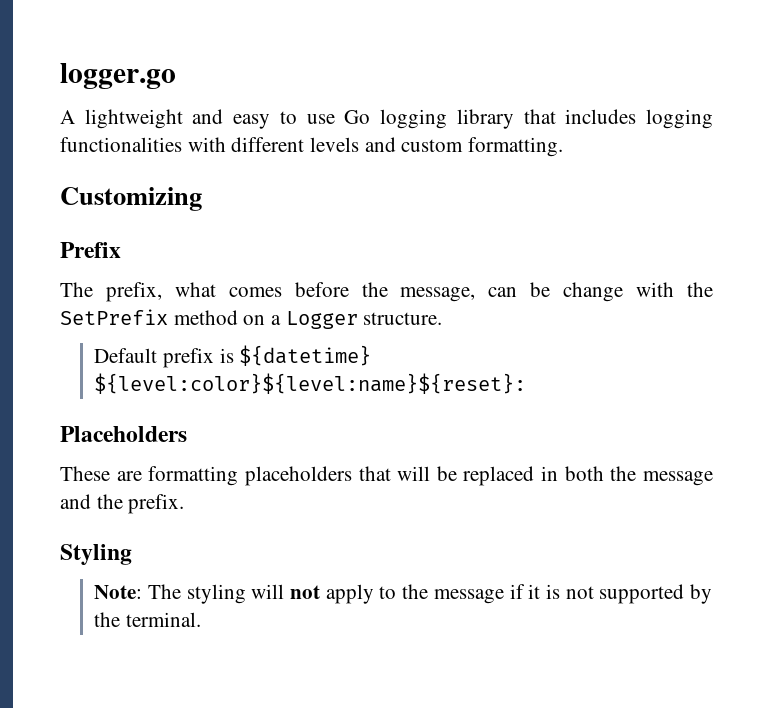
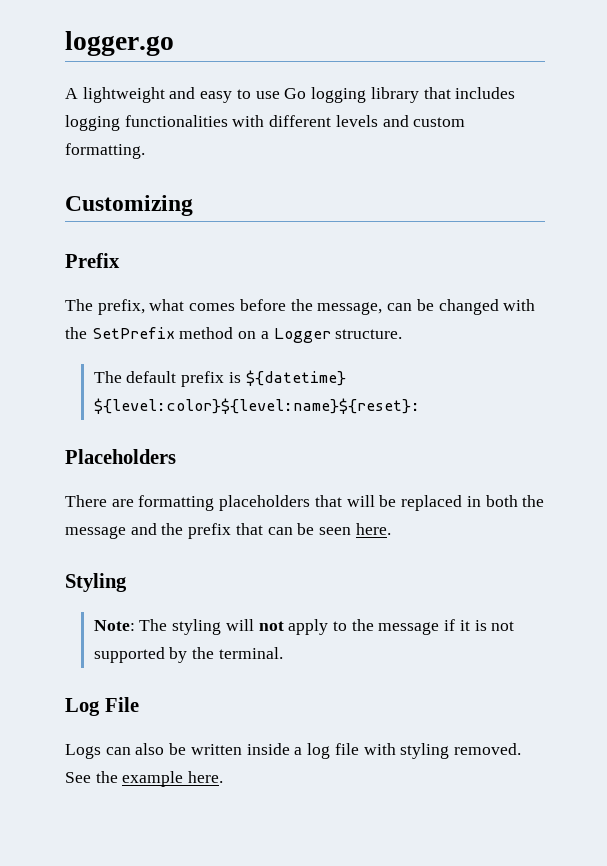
- The prefix, what comes before the message, can be change with the SetPrefix method on a Logger structure.
+ The prefix, what comes before the message, can be changed with the SetPrefix method on a Logger structure.
- Default prefix is ${datetime} ${level:color}${level:name}${reset}:
+ The default prefix is ${datetime} ${level:color}${level:name}${reset}:
- These are formatting placeholders that will be replaced in both the message and the prefix.
+ There are formatting placeholders that will be replaced in both the message and the prefix that can be seen here.
+ Log File
+ Logs can also be written inside a log file with styling removed. See the example here.

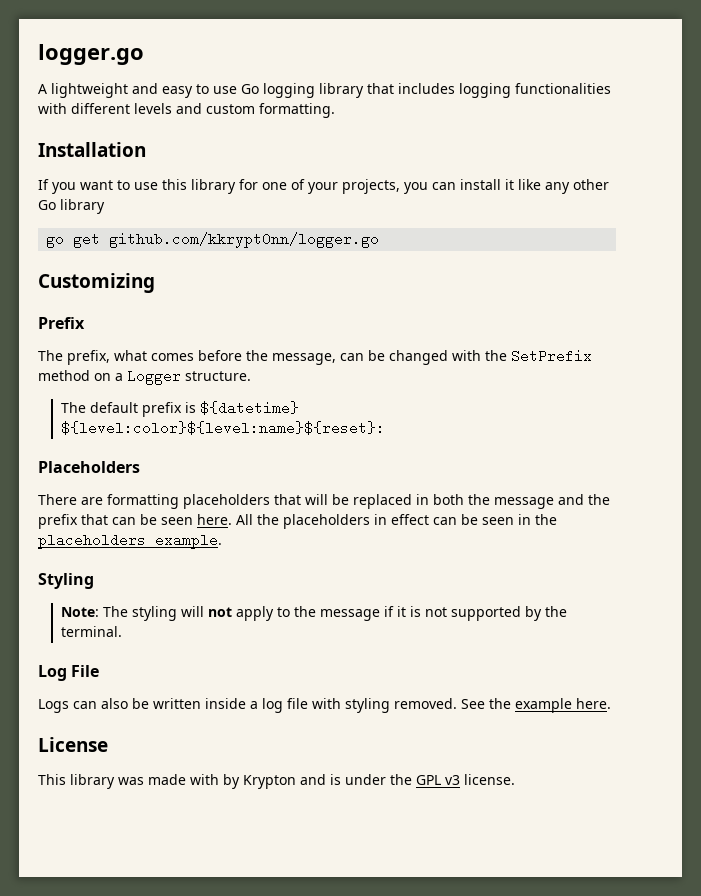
+ Installation
+ If you want to use this library for one of your projects, you can install it like any other Go library
+ go get github.com/kkrypt0nn/logger.go
+ All the placeholders in effect can be seen in the placeholders example.
+ License
+ This library was made with by Krypton and is under the GPL v3 license.

